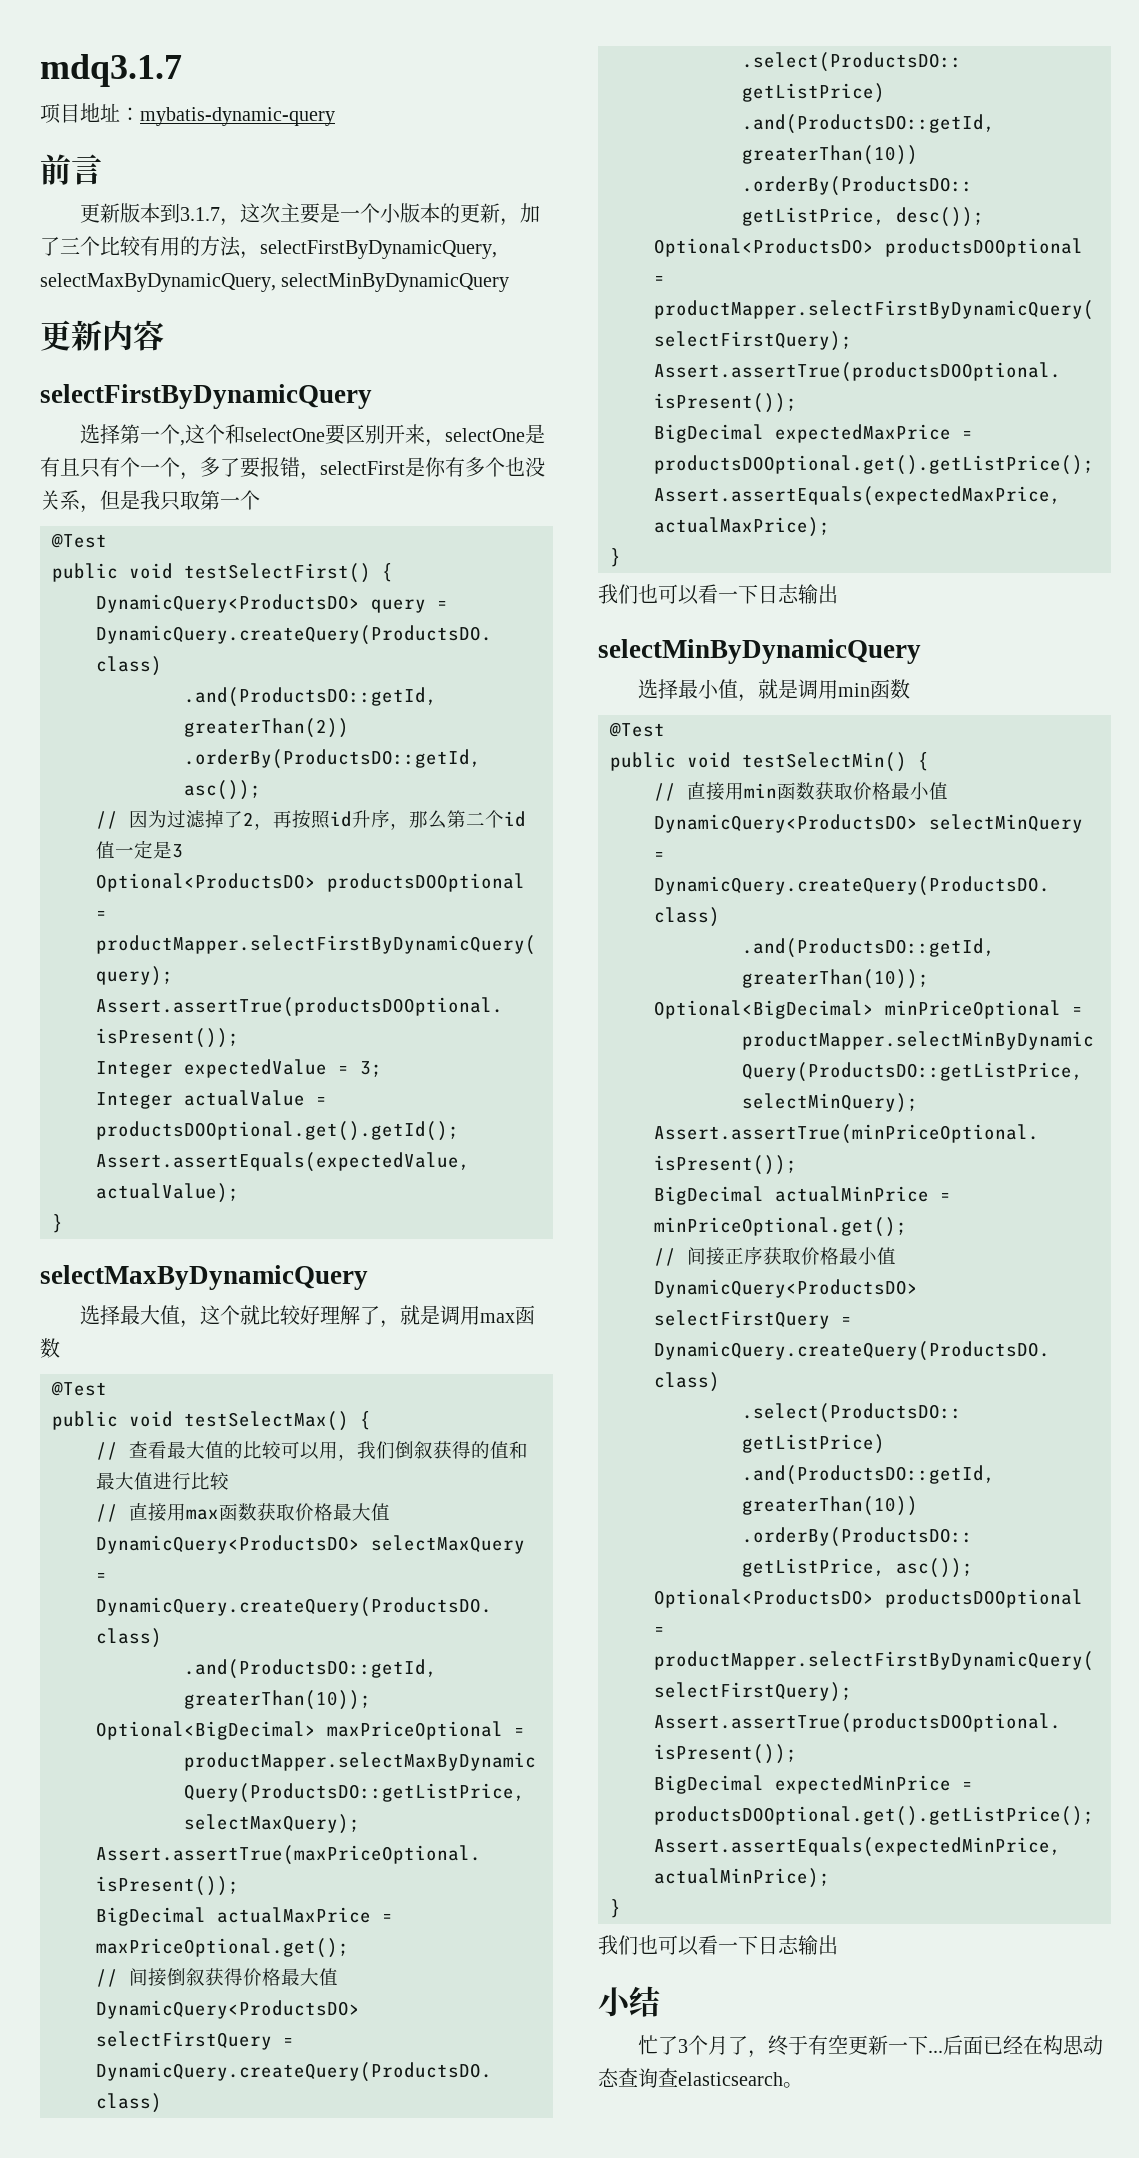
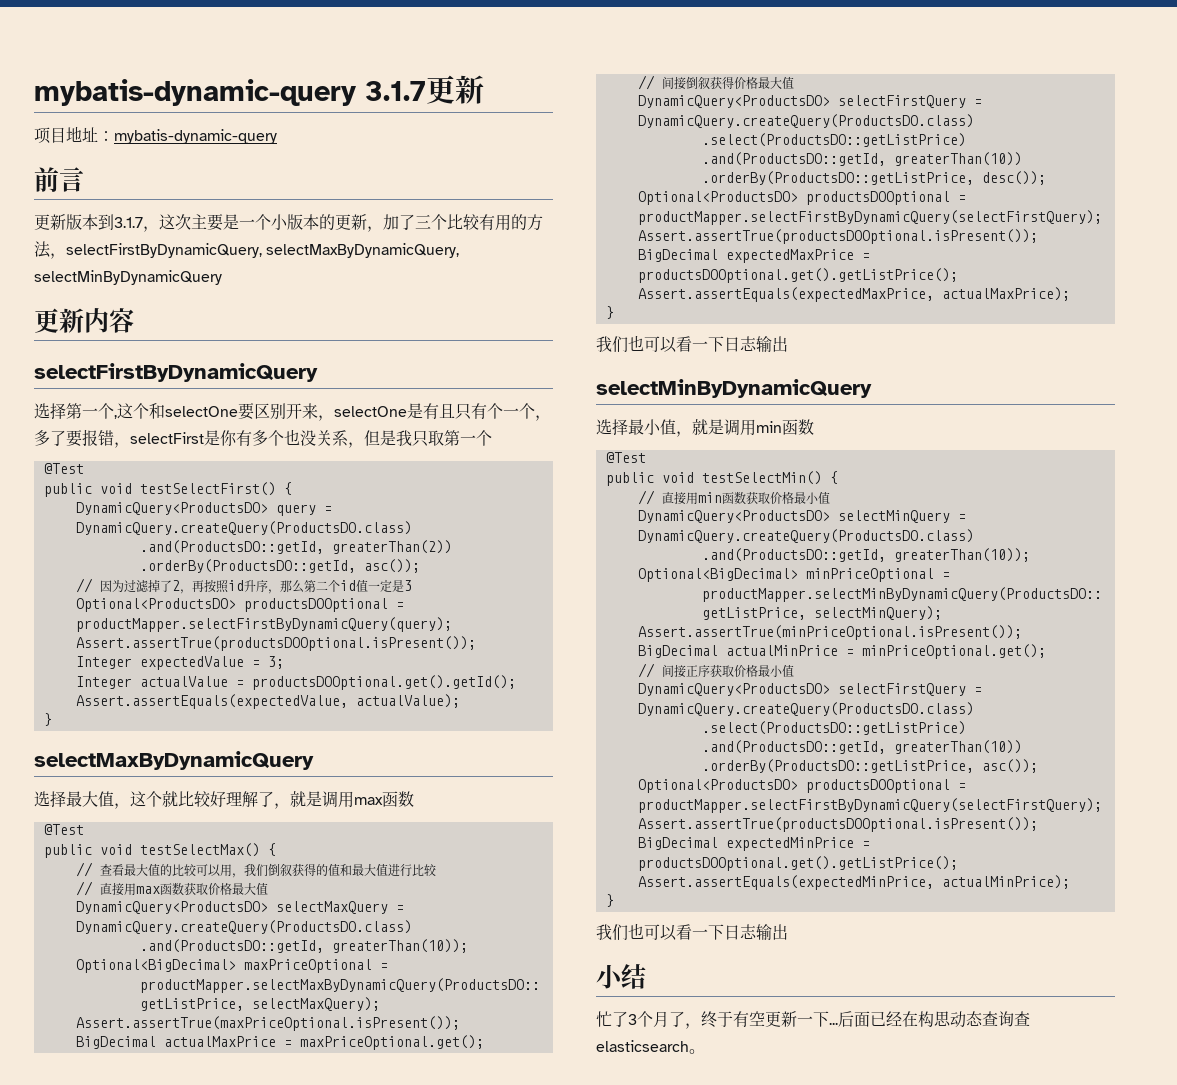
- mdq3.1.7
+ mybatis-dynamic-query 3.1.7更新

